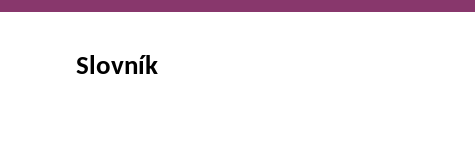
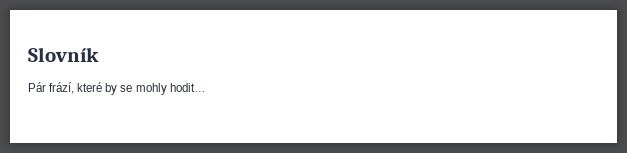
+ Pár frází, které by se mohly hodit…

